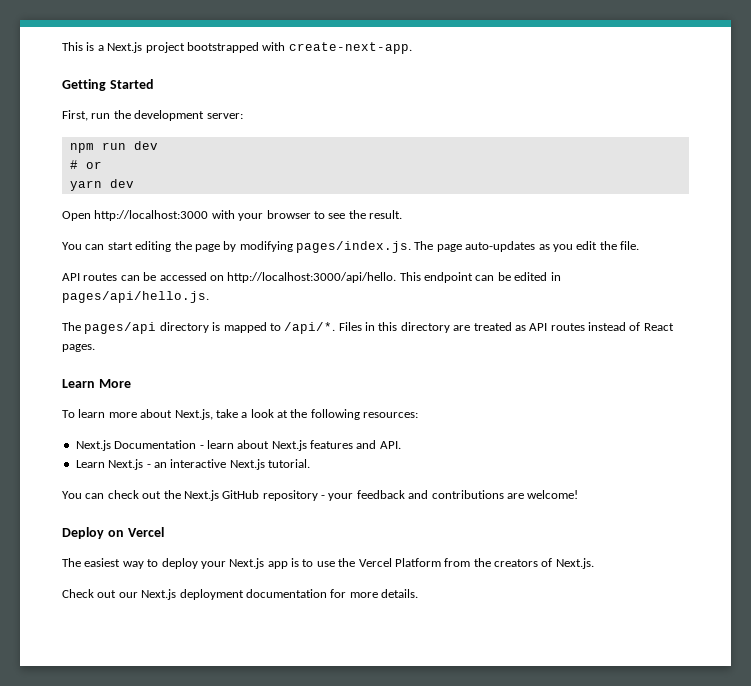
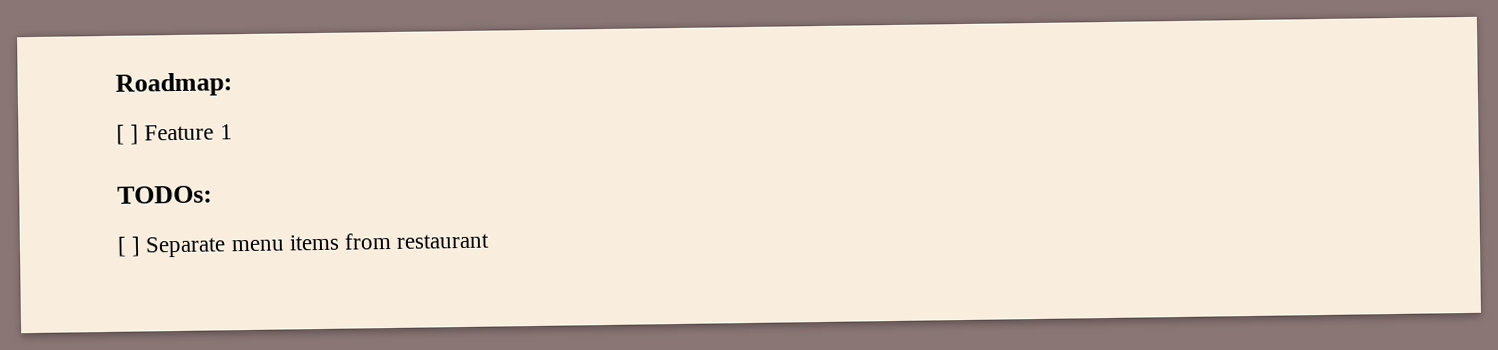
- This is a Next.js project bootstrapped with create-next-app.
- Getting Started
- First, run the development server:
- npm run dev
- # or
- yarn dev
- Open http://localhost:3000 with your browser to see the result.
- You can start editing the page by modifying pages/index.js. The page auto-updates as you edit the file.
- API routes can be accessed on http://localhost:3000/api/hello. This endpoint can be edited in pages/api/hello.js.
- The pages/api directory is mapped to /api/*. Files in this directory are treated as API routes instead of React pages.
- Learn More
- To learn more about Next.js, take a look at the following resources:
- Next.js Documentation - learn about Next.js features and API.
- Learn Next.js - an interactive Next.js tutorial.
- You can check out the Next.js GitHub repository - your feedback and contributions are welcome!
- Deploy on Vercel
- The easiest way to deploy your Next.js app is to use the Vercel Platform from the creators of Next.js.
- Check out our Next.js deployment documentation for more details.
+ Roadmap:
+ [ ] Feature 1
+ TODOs:
+ [ ] Separate menu items from restaurant

